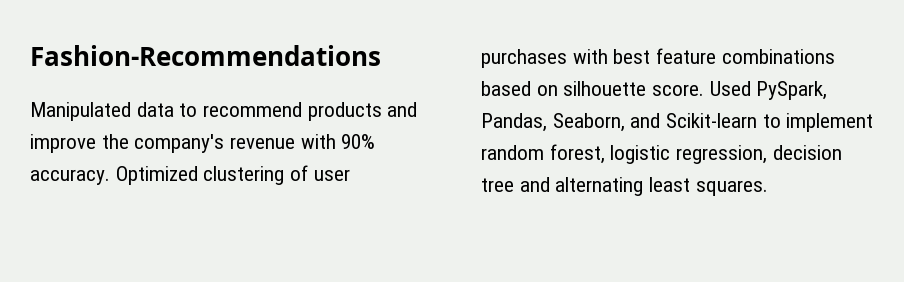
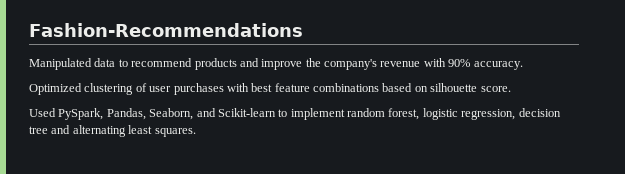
- Manipulated data to recommend products and improve the company's revenue with 90% accuracy. Optimized clustering of user purchases with best feature combinations based on silhouette score. Used PySpark, Pandas, Seaborn, and Scikit-learn to implement random forest, logistic regression, decision tree and alternating least squares.
+ Manipulated data to recommend products and improve the company's revenue with 90% accuracy.
+ Optimized clustering of user purchases with best feature combinations based on silhouette score.
+ Used PySpark, Pandas, Seaborn, and Scikit-learn to implement random forest, logistic regression, decision tree and alternating least squares.

